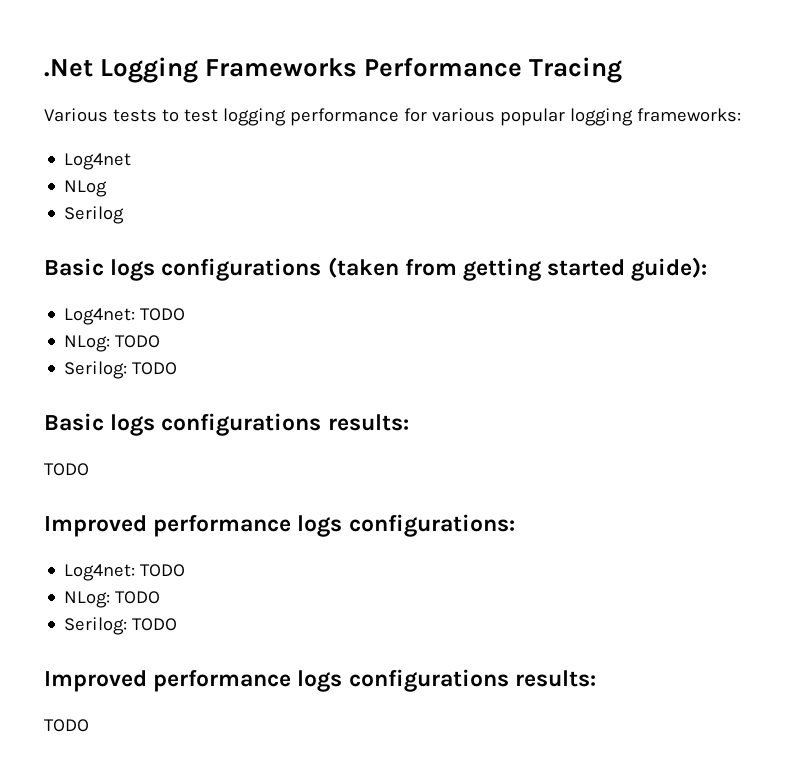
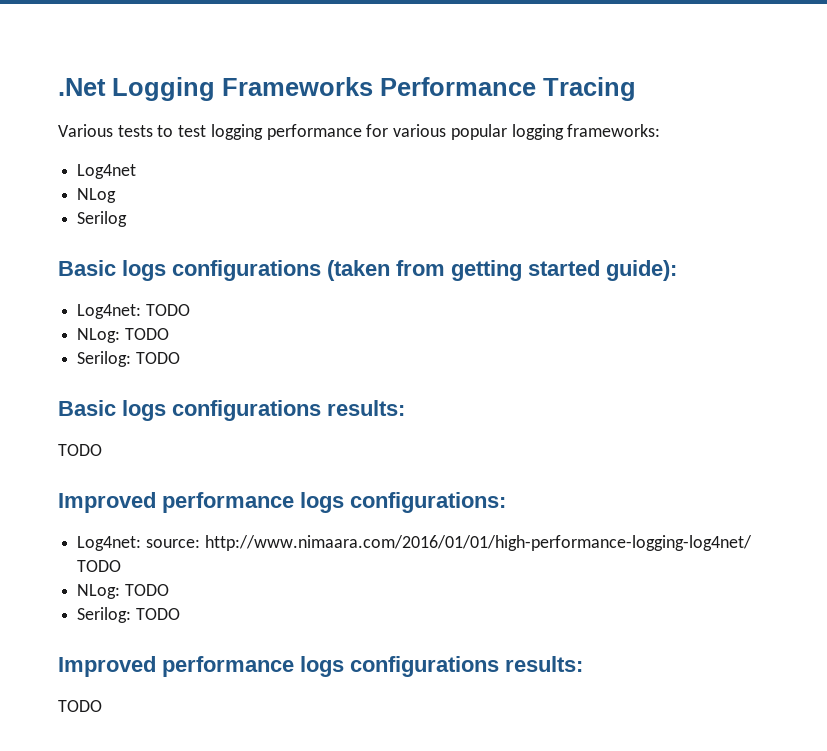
  Improved performance logs configurations:
- Log4net: TODO
+ Log4net: source: http://www.nimaara.com/2016/01/01/high-performance-logging-log4net/ TODO

